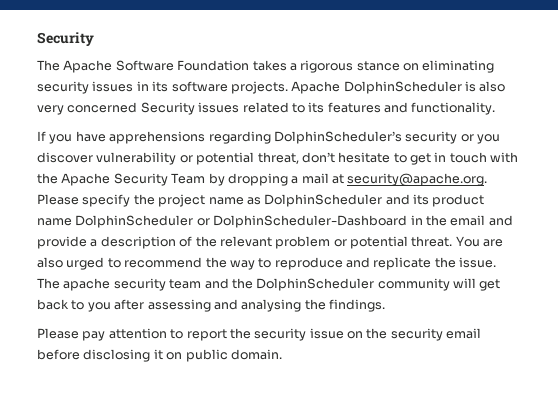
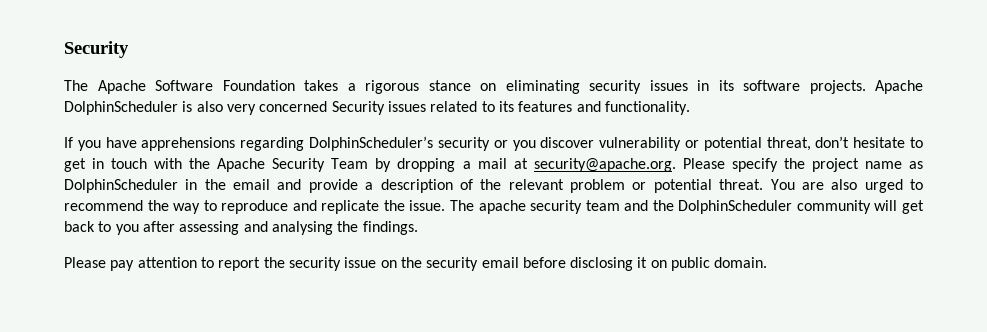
- If you have apprehensions regarding DolphinScheduler’s security or you discover vulnerability or potential threat, don’t hesitate to get in touch with the Apache Security Team by dropping a mail at security@apache.org. Please specify the project name as DolphinScheduler and its product name DolphinScheduler or DolphinScheduler-Dashboard in the email and provide a description of the relevant problem or potential threat.
+ If you have apprehensions regarding DolphinScheduler’s security or you discover vulnerability or potential threat, don’t hesitate to get in touch with the Apache Security Team by dropping a mail at security@apache.org. Please specify the project name as DolphinScheduler in the email and provide a description of the relevant problem or potential threat.

